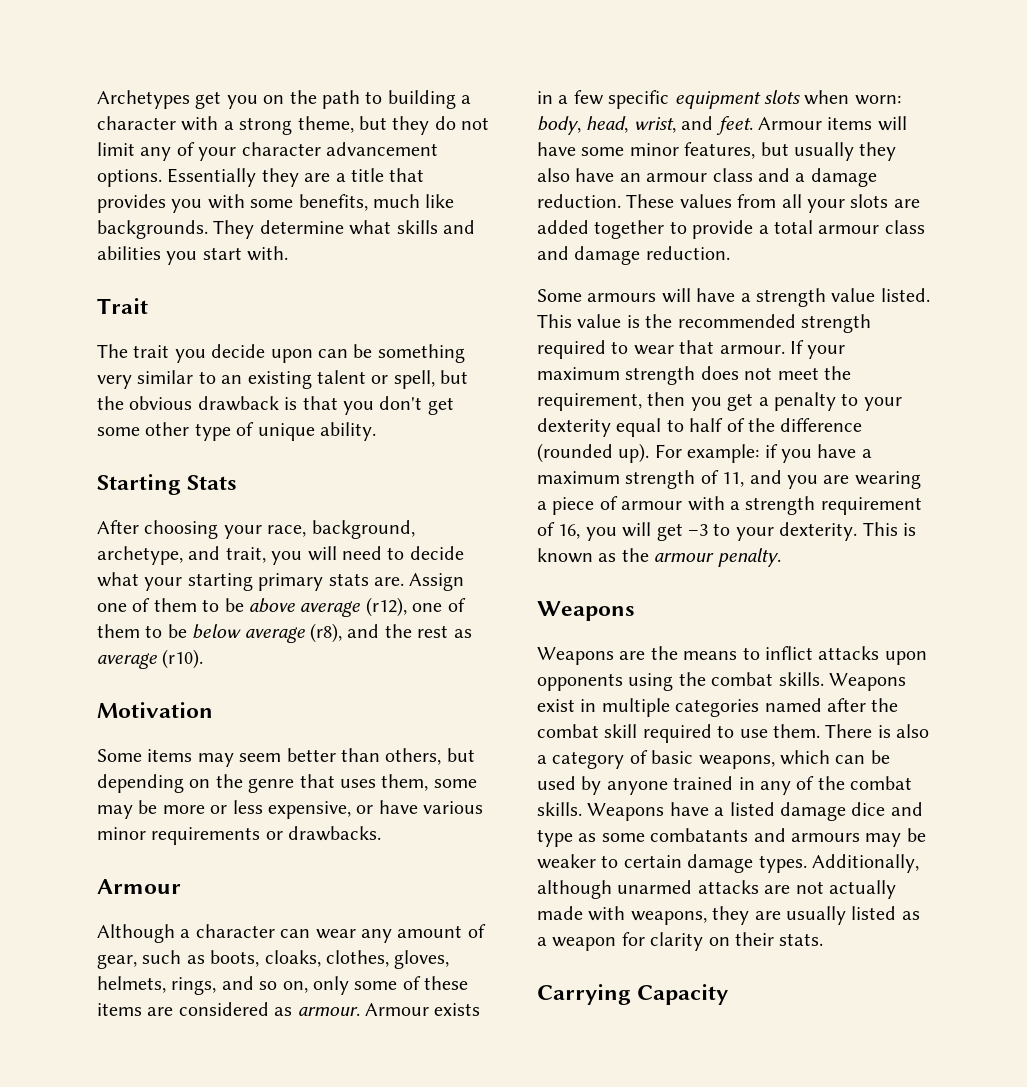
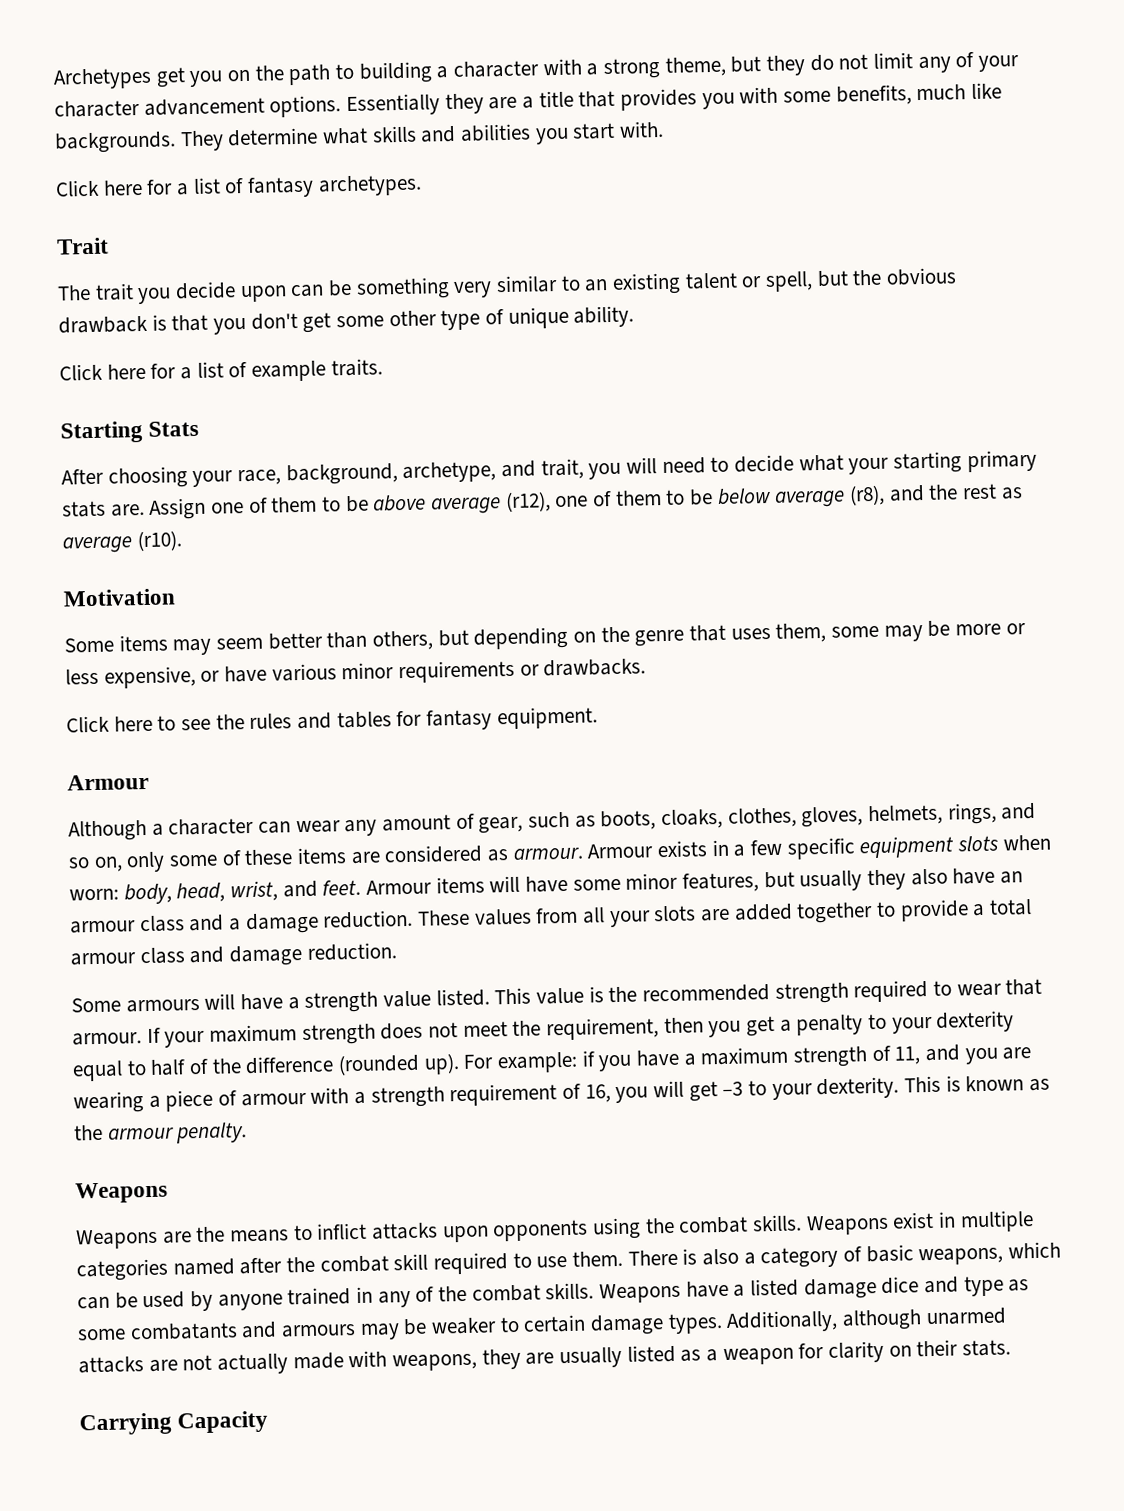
+ Click here for a list of fantasy archetypes.
+ Click here for a list of example traits.
+ Click here to see the rules and tables for fantasy equipment.

